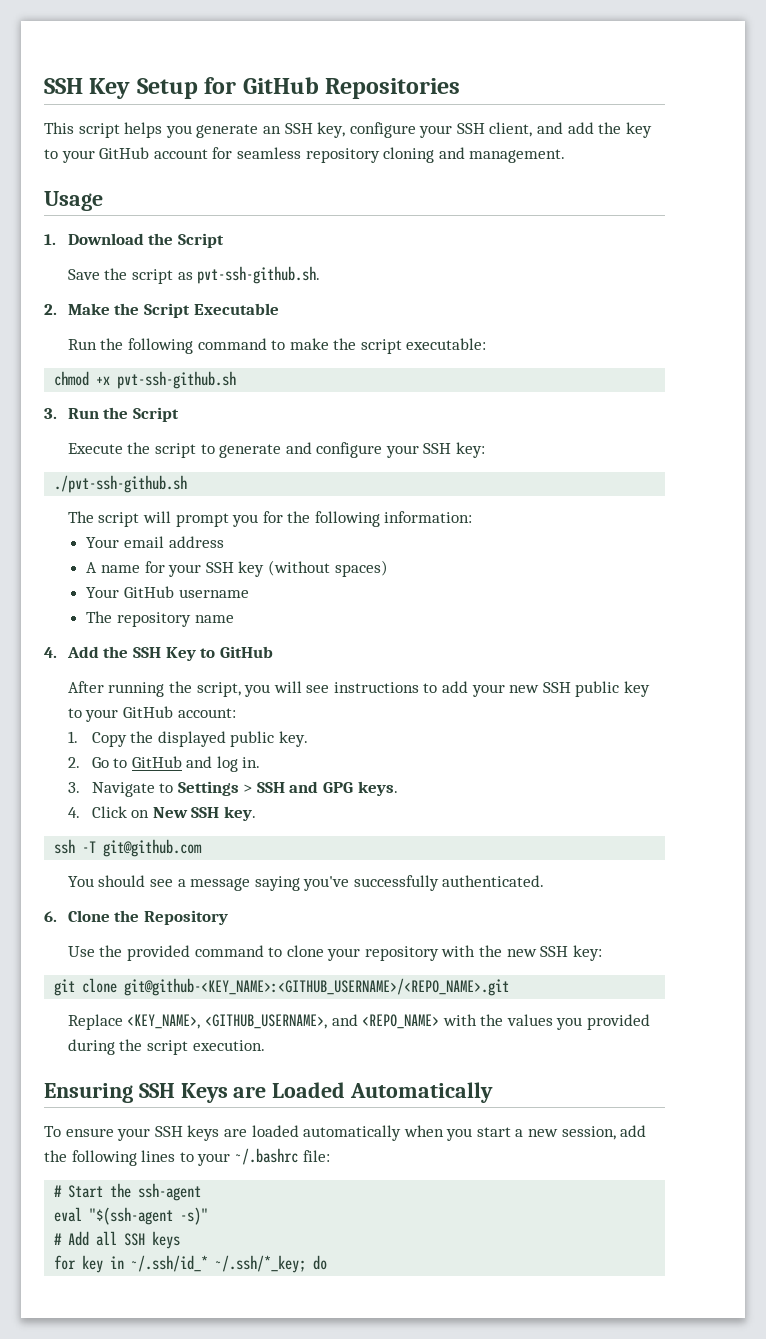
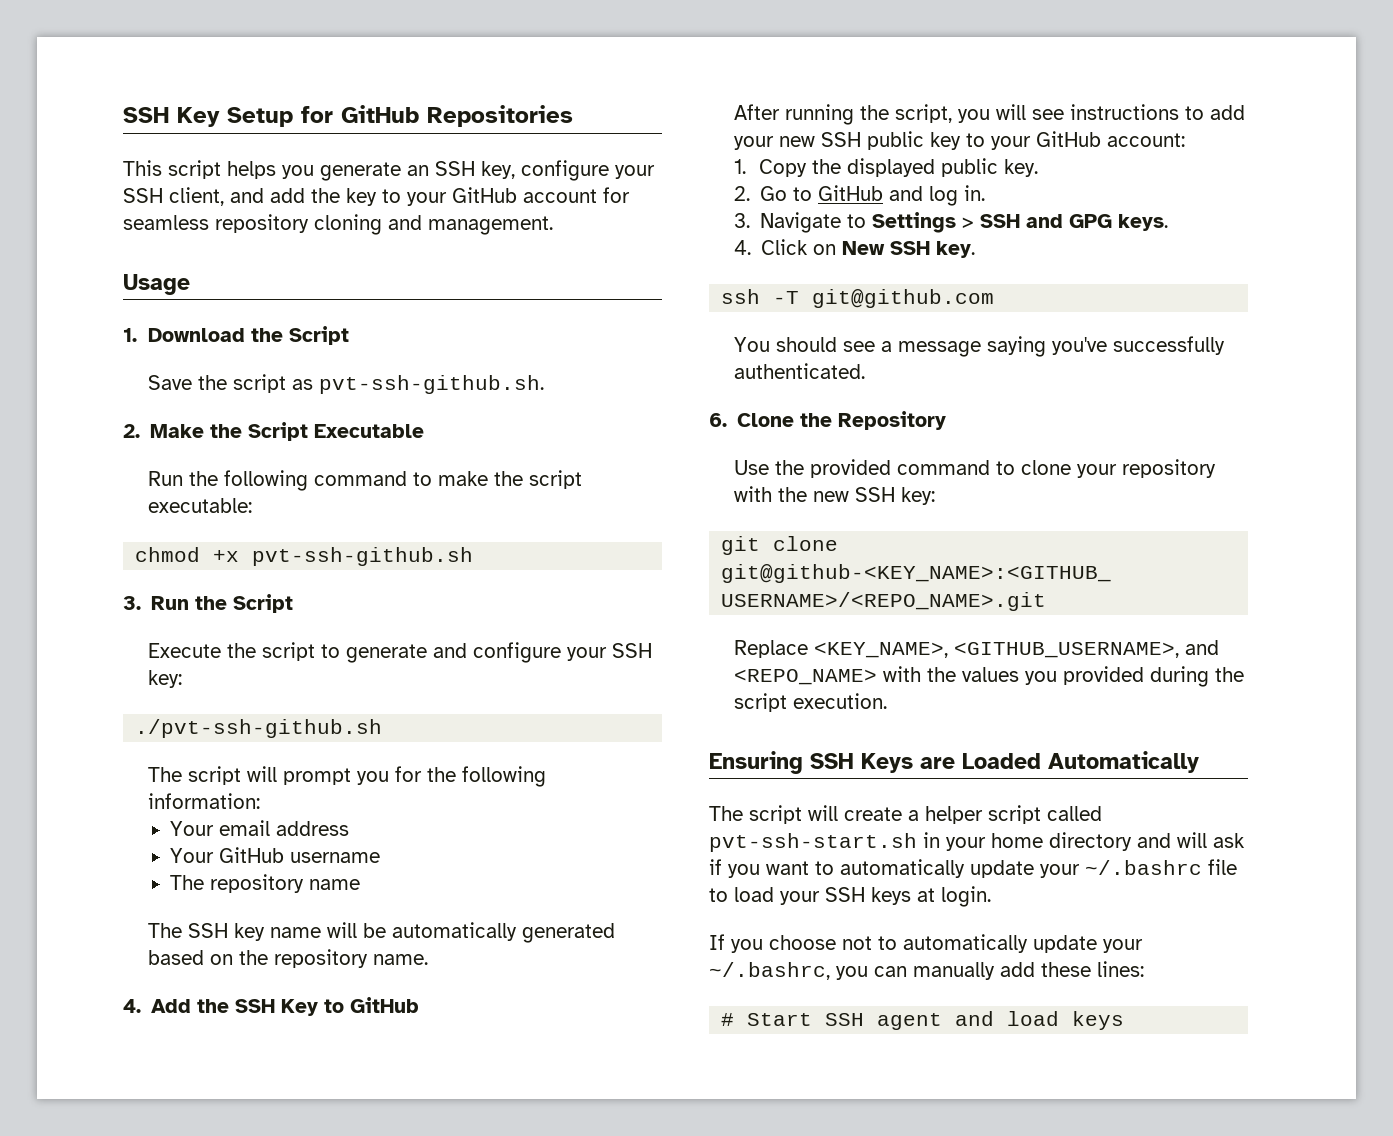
- A name for your SSH key (without spaces)
+ The SSH key name will be automatically generated based on the repository name.
- To ensure your SSH keys are loaded automatically when you start a new session, add the following lines to your ~/.bashrc file:
- # Start the ssh-agent
- eval "$(ssh-agent -s)"
- # Add all SSH keys
- for key in ~/.ssh/id_* ~/.ssh/*_key; do
+ The script will create a helper script called pvt-ssh-start.sh in your home directory and will ask if you want to automatically update your ~/.bashrc file to load your SSH keys at login.
+ If you choose not to automatically update your ~/.bashrc, you can manually add these lines:
+ # Start SSH agent and load keys

